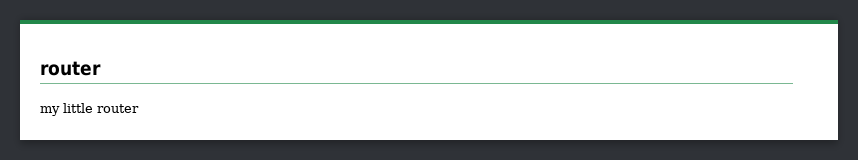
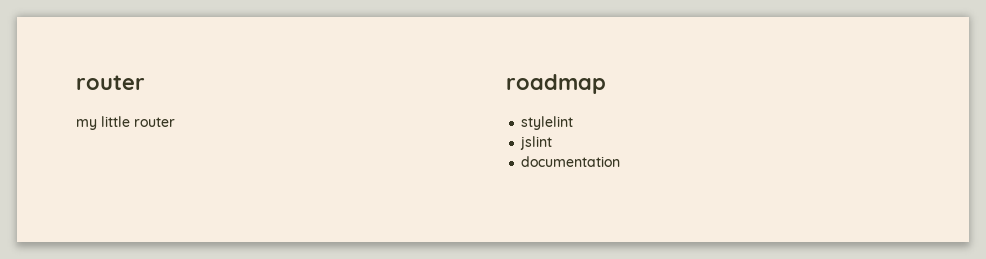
+ roadmap
+ stylelint
+ jslint
+ documentation

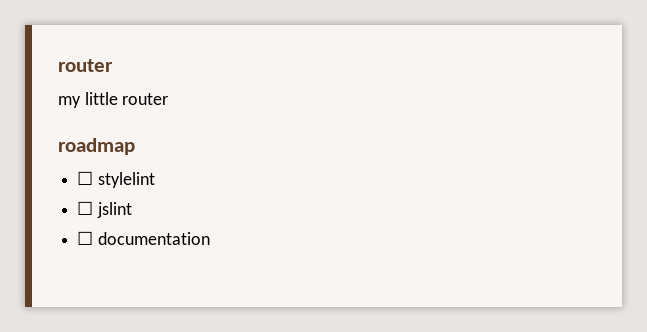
- stylelint
+ ☐ stylelint
- jslint
+ ☐ jslint
- documentation
+ ☐ documentation

